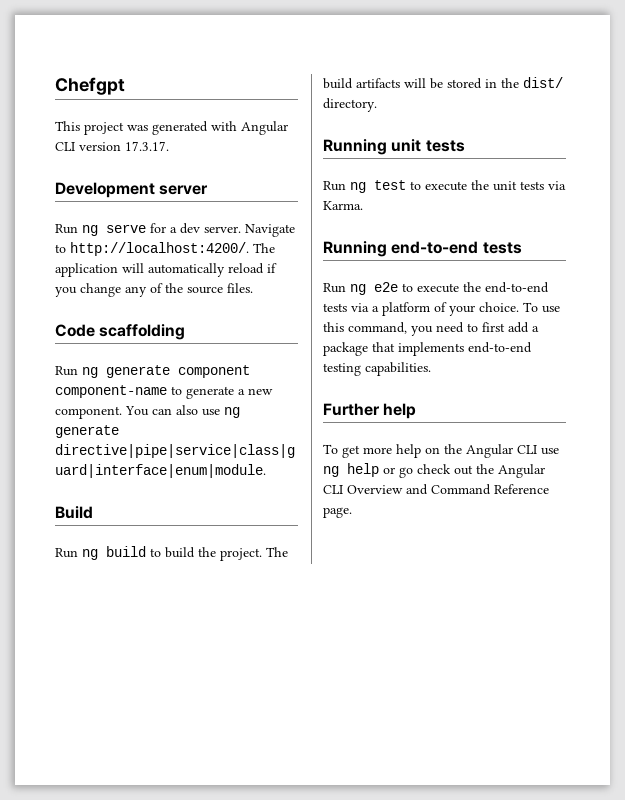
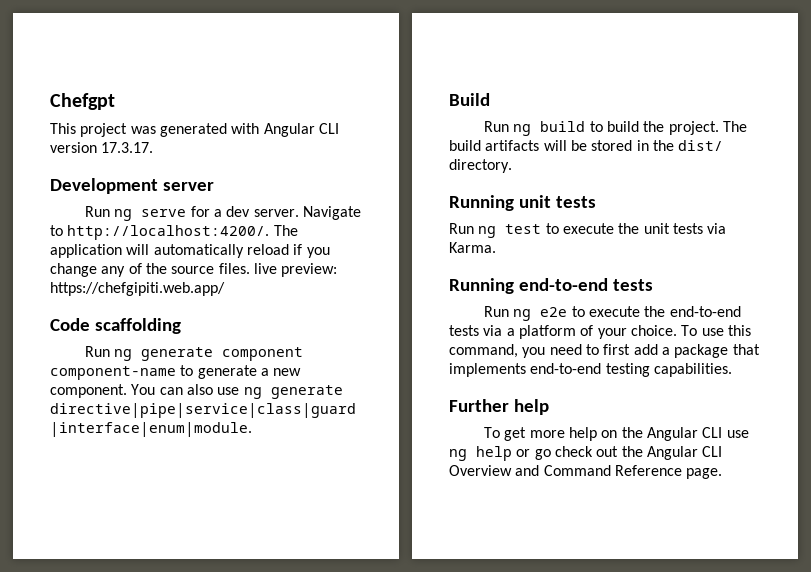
- The application will automatically reload if you change any of the source files.
+ The application will automatically reload if you change any of the source files. live preview: https://chefgipiti.web.app/

